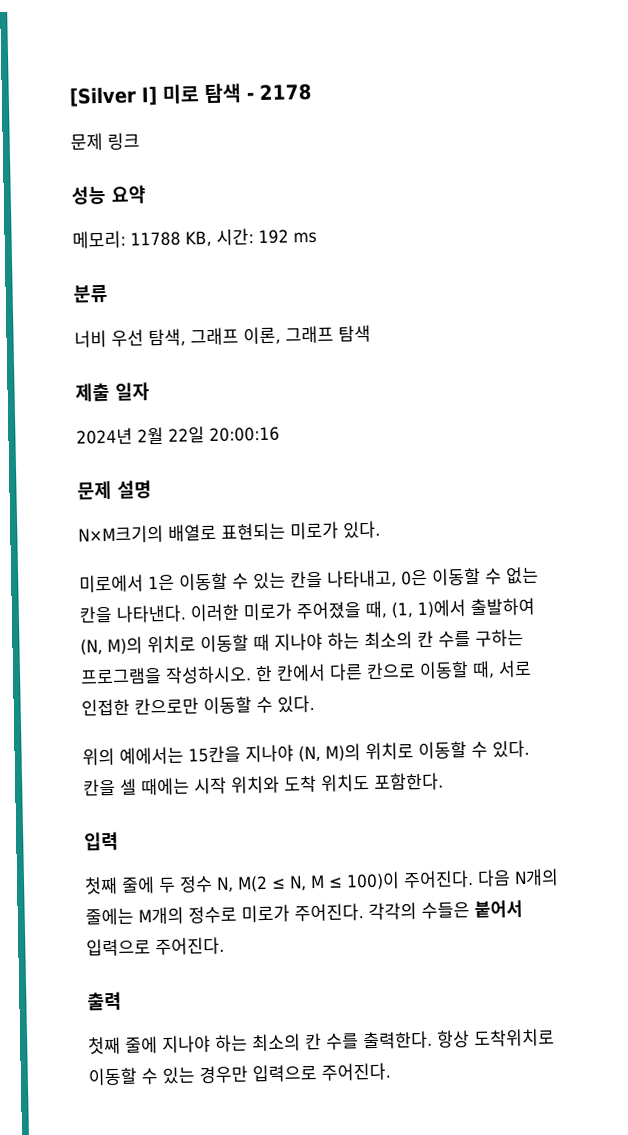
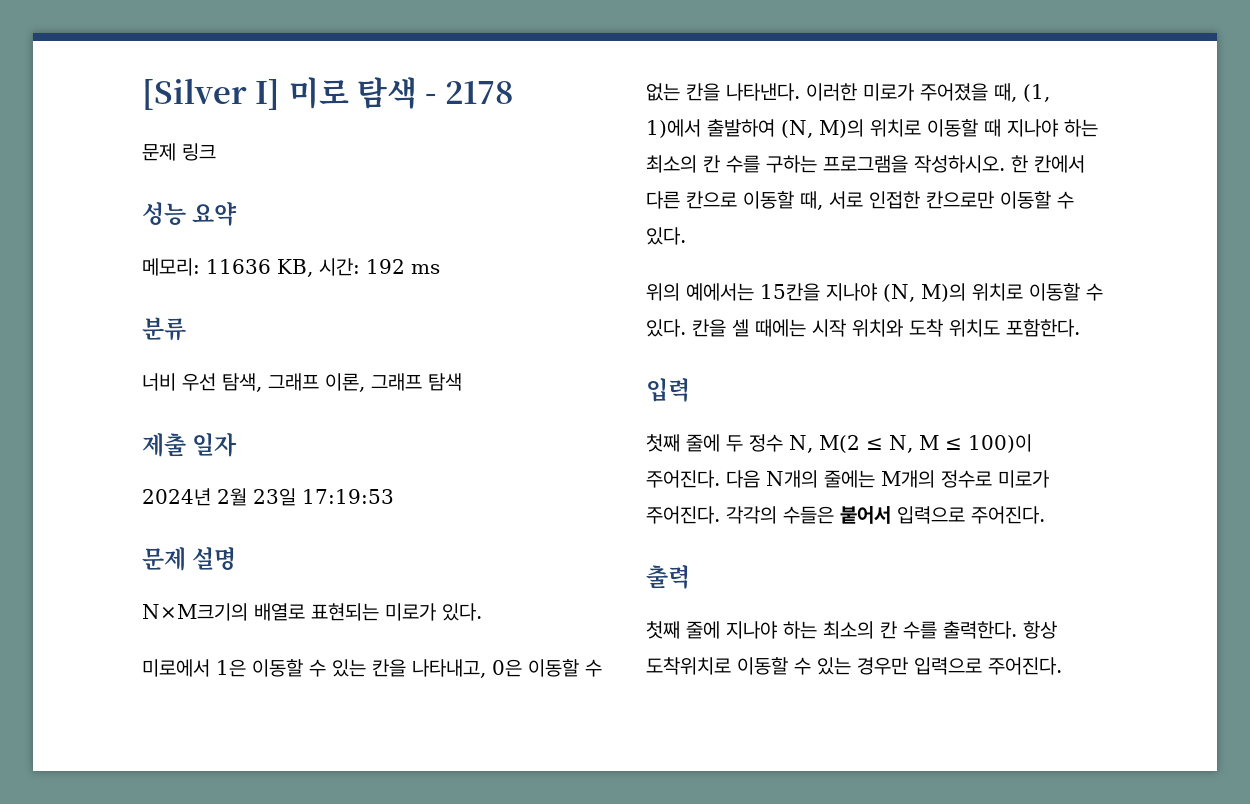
- 메모리: 11788 KB, 시간: 192 ms
+ 메모리: 11636 KB, 시간: 192 ms
- 2024년 2월 22일 20:00:16
+ 2024년 2월 23일 17:19:53

